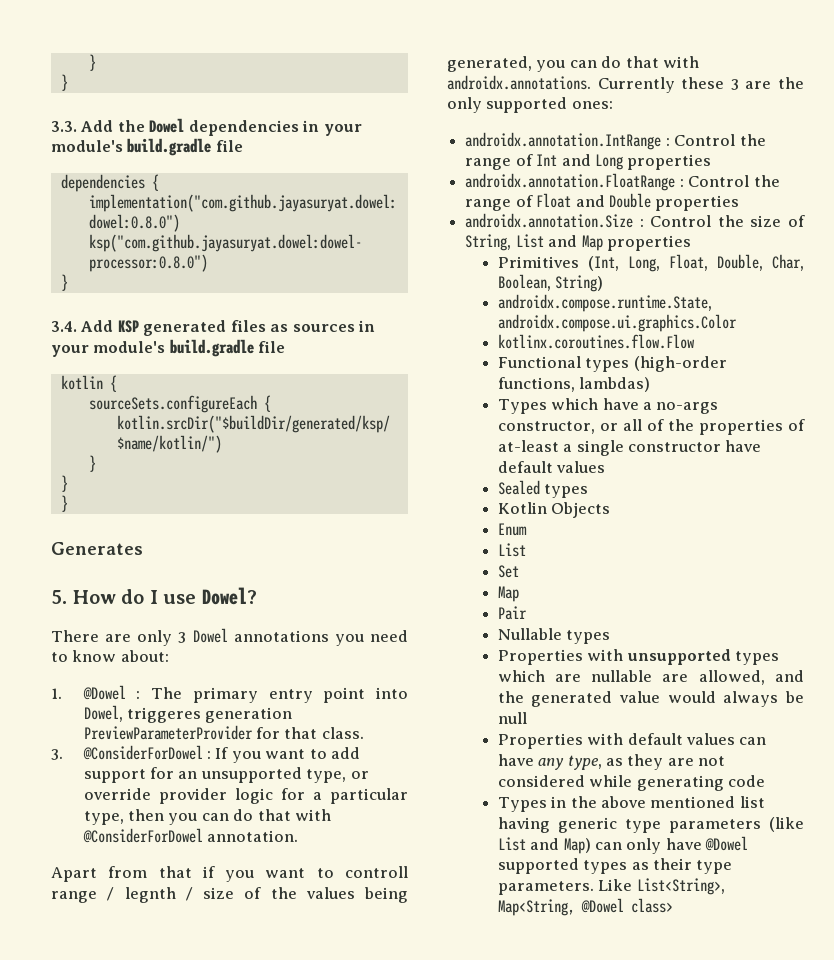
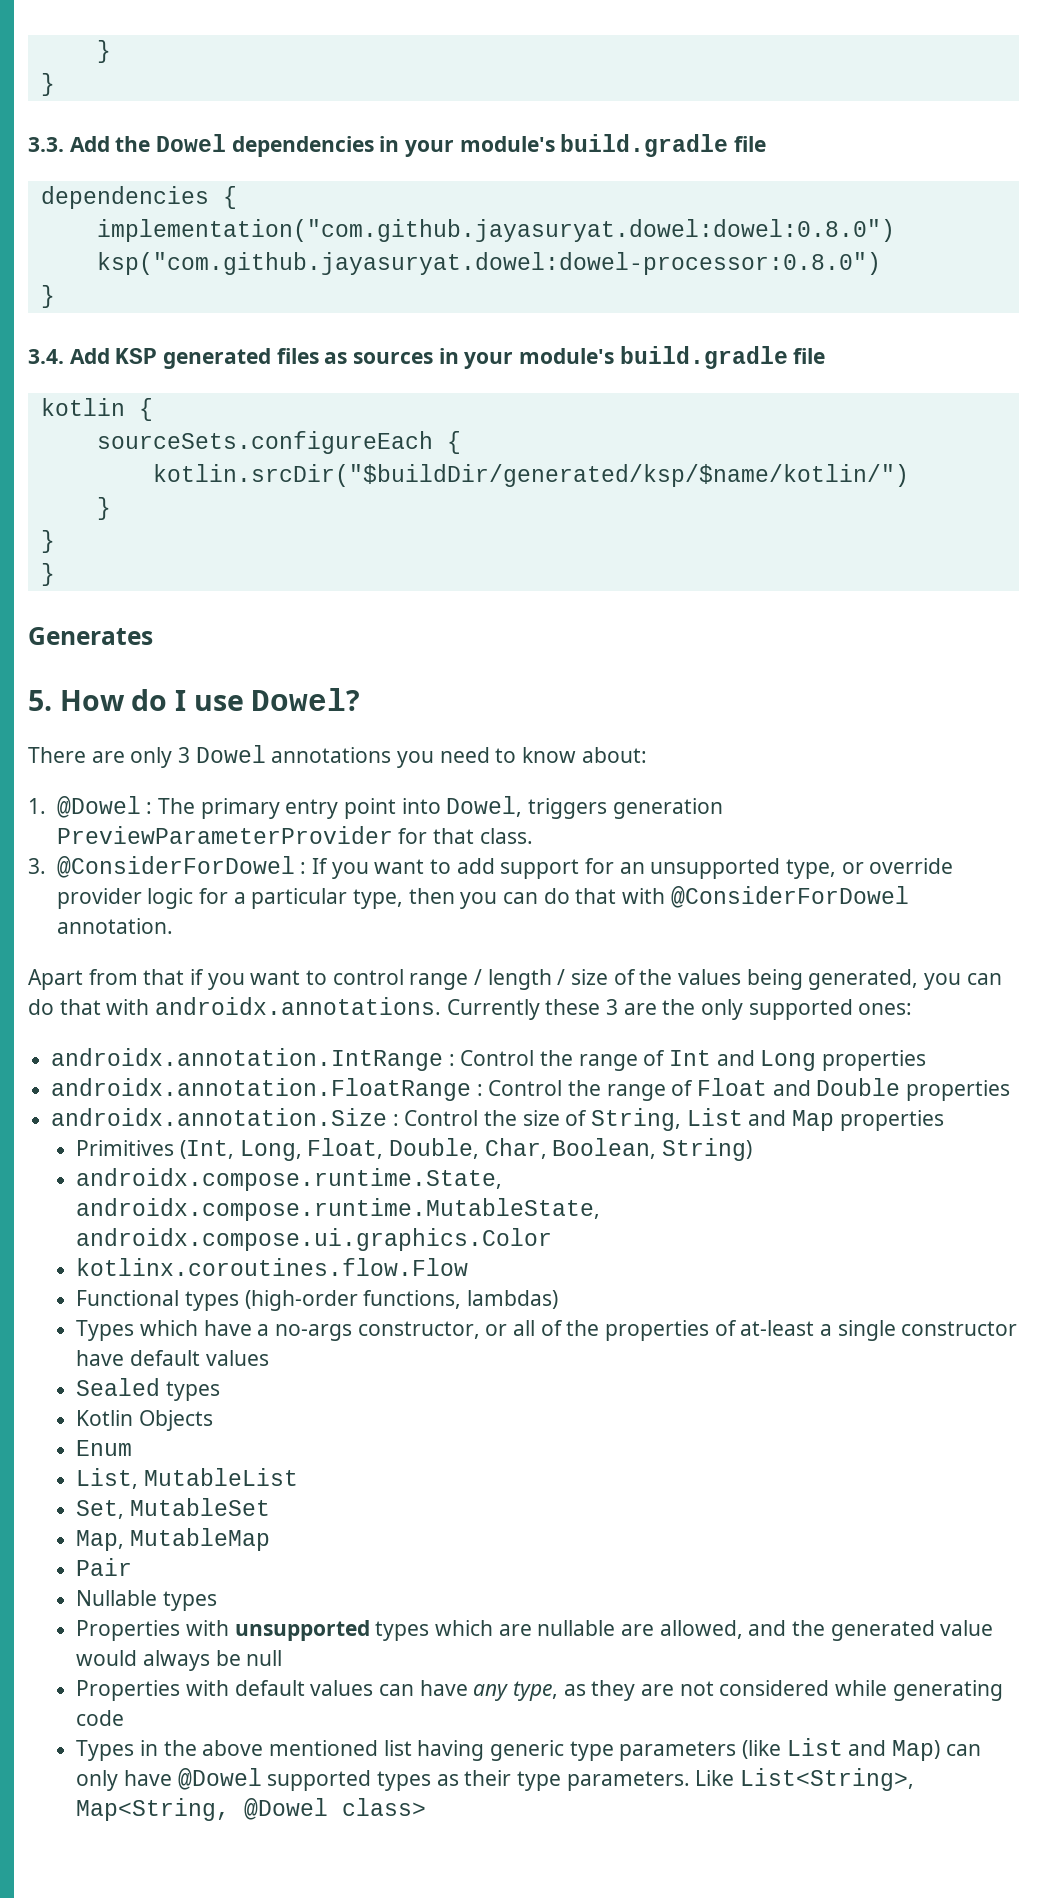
- 1. @Dowel : The primary entry point into Dowel, triggeres generation PreviewParameterProvider for that class.
+ 1. @Dowel : The primary entry point into Dowel, triggers generation PreviewParameterProvider for that class.
- Apart from that if you want to controll range / legnth / size of the values being generated, you can do that with androidx.annotations. Currently these 3 are the only supported ones:
+ Apart from that if you want to control range / length / size of the values being generated, you can do that with androidx.annotations. Currently these 3 are the only supported ones:
- androidx.compose.runtime.State, androidx.compose.ui.graphics.Color
+ androidx.compose.runtime.State, androidx.compose.runtime.MutableState, androidx.compose.ui.graphics.Color
  Enum
- List
- Set
- Map
+ List, MutableList
+ Set, MutableSet
+ Map, MutableMap

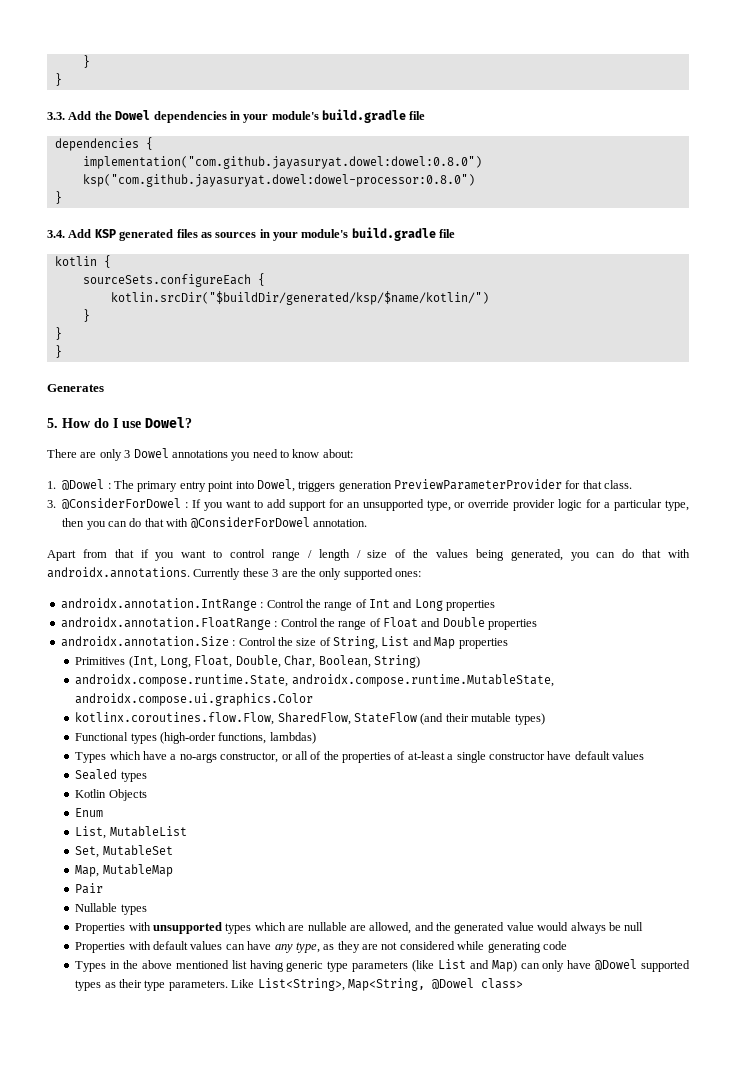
- kotlinx.coroutines.flow.Flow
+ kotlinx.coroutines.flow.Flow, SharedFlow, StateFlow (and their mutable types)

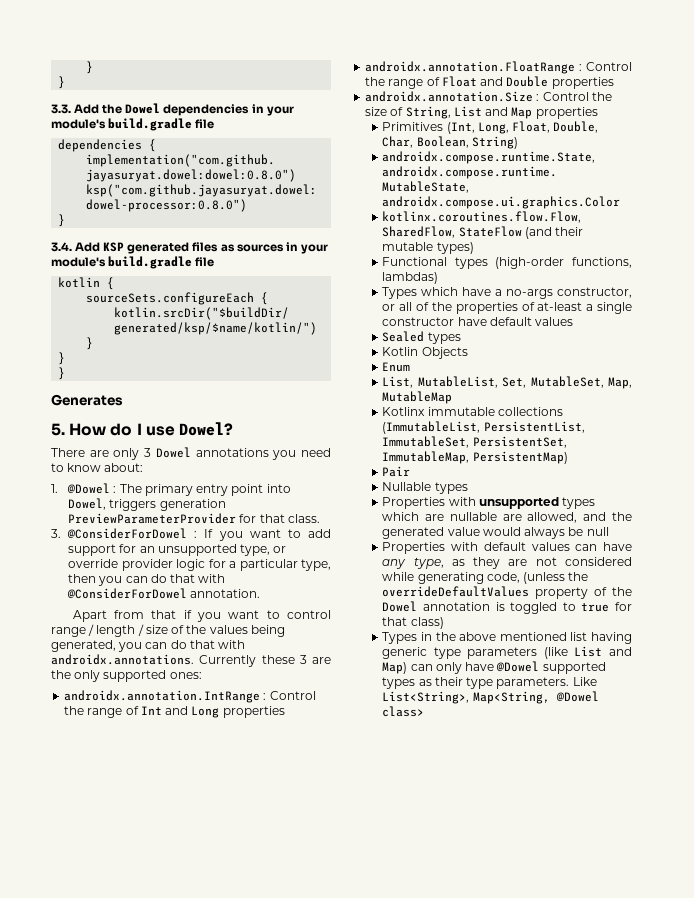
- List, MutableList
- Set, MutableSet
- Map, MutableMap
+ List, MutableList, Set, MutableSet, Map, MutableMap
+ Kotlinx immutable collections (ImmutableList, PersistentList, ImmutableSet, PersistentSet, ImmutableMap, PersistentMap)
- Properties with default values can have any type, as they are not considered while generating code
+ Properties with default values can have any type, as they are not considered while generating code, (unless the overrideDefaultValues property of the Dowel annotation is toggled to true for that class)

